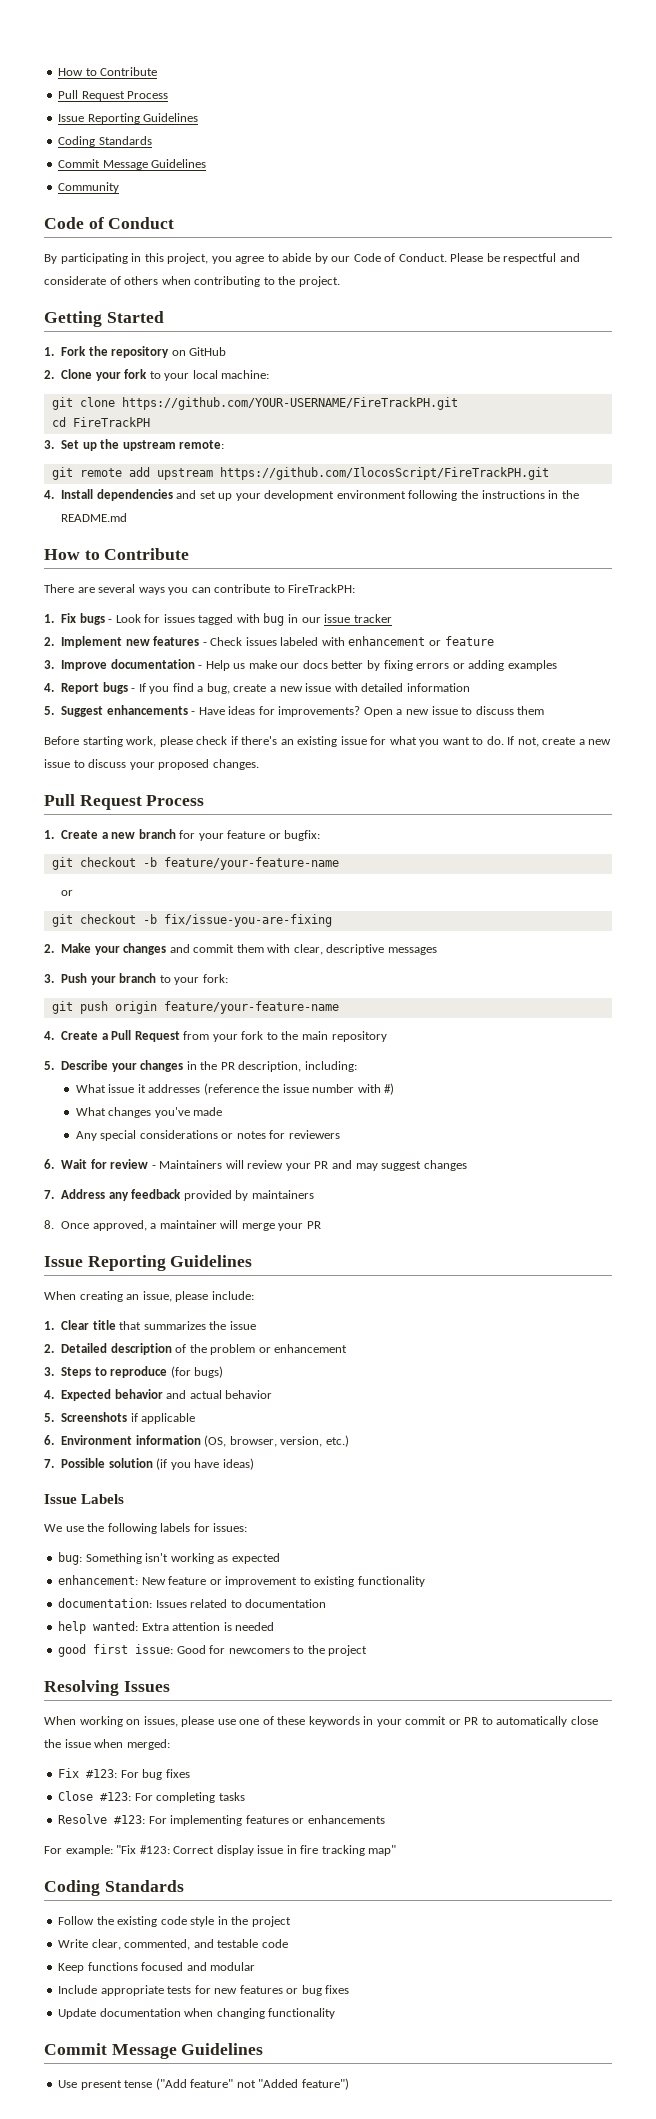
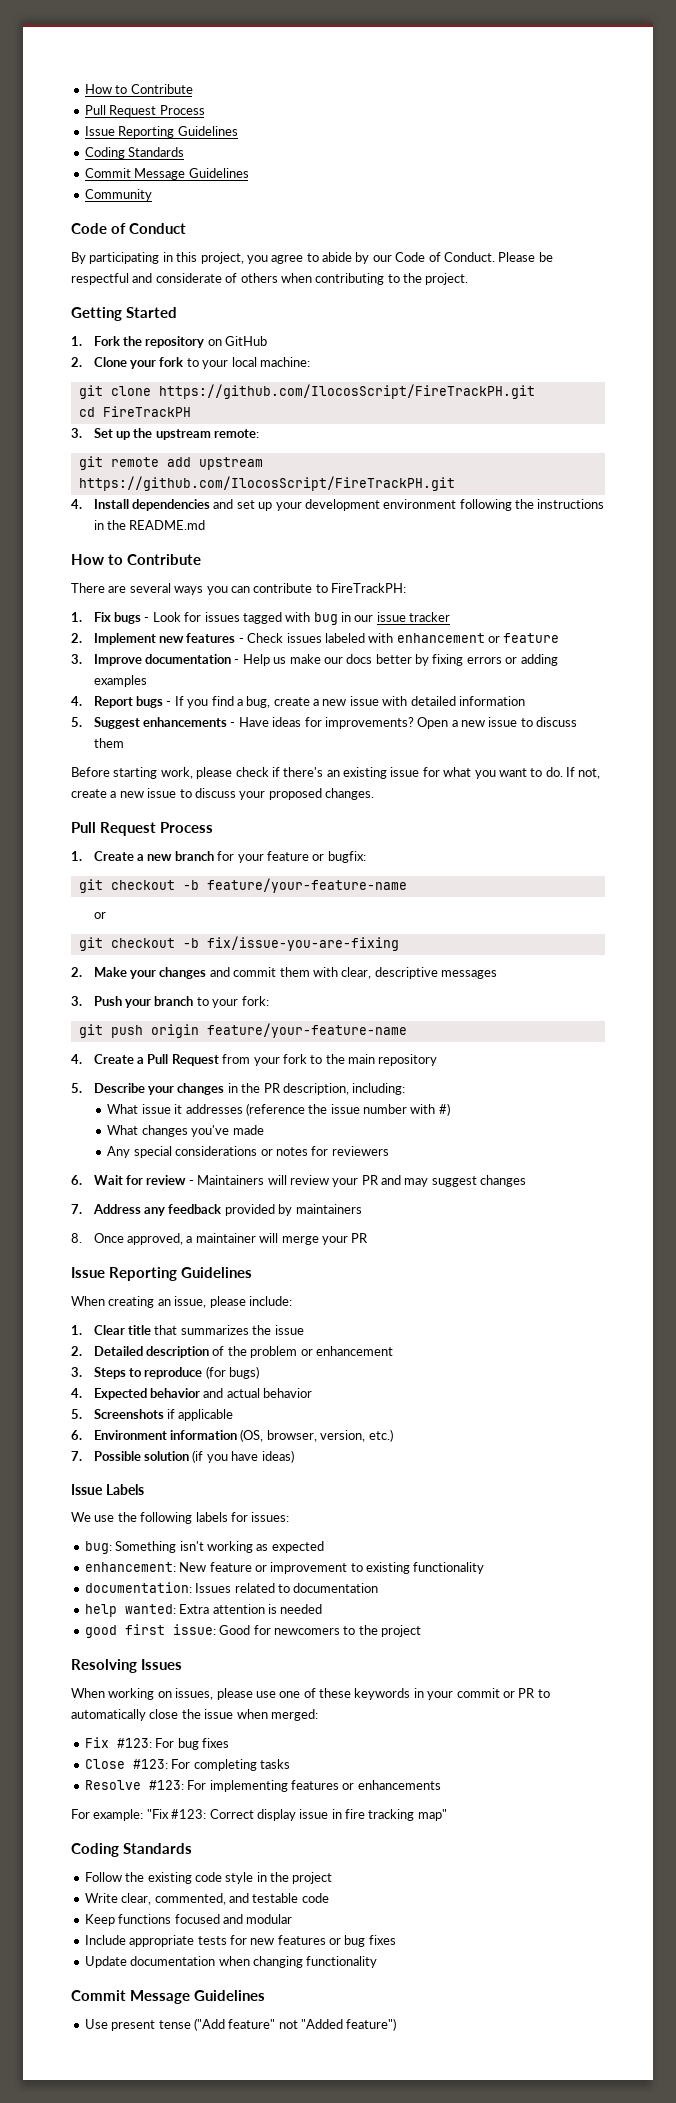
- git clone https://github.com/YOUR-USERNAME/FireTrackPH.git
+ git clone https://github.com/IlocosScript/FireTrackPH.git

